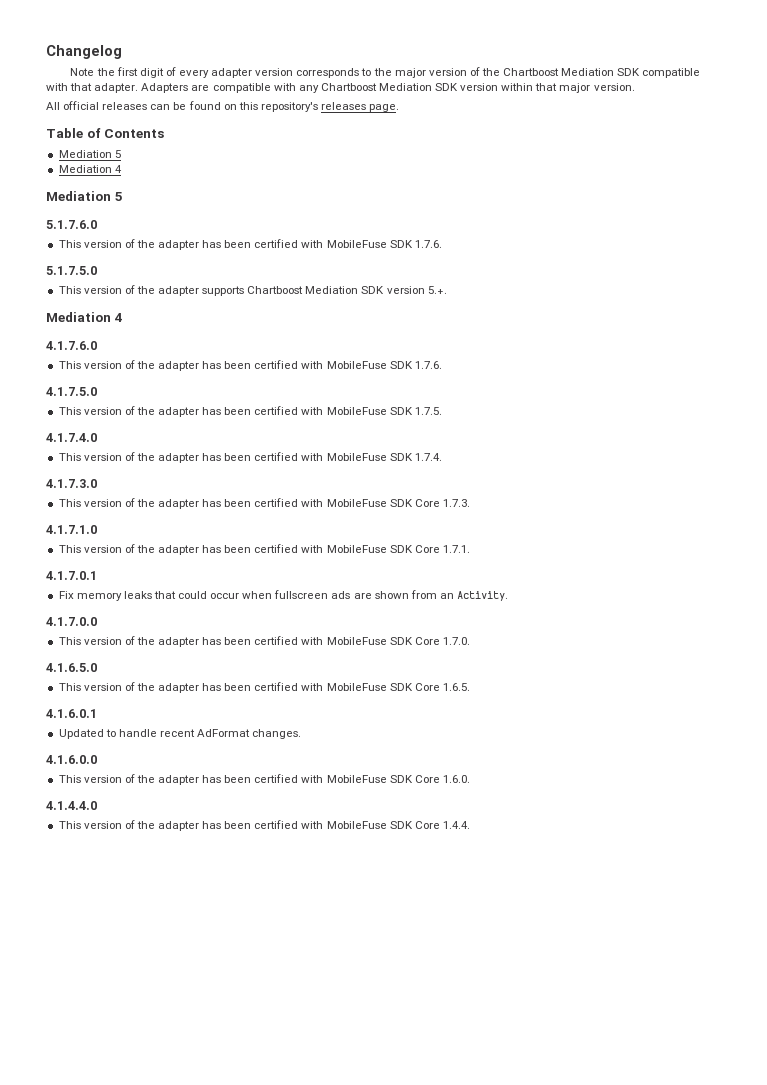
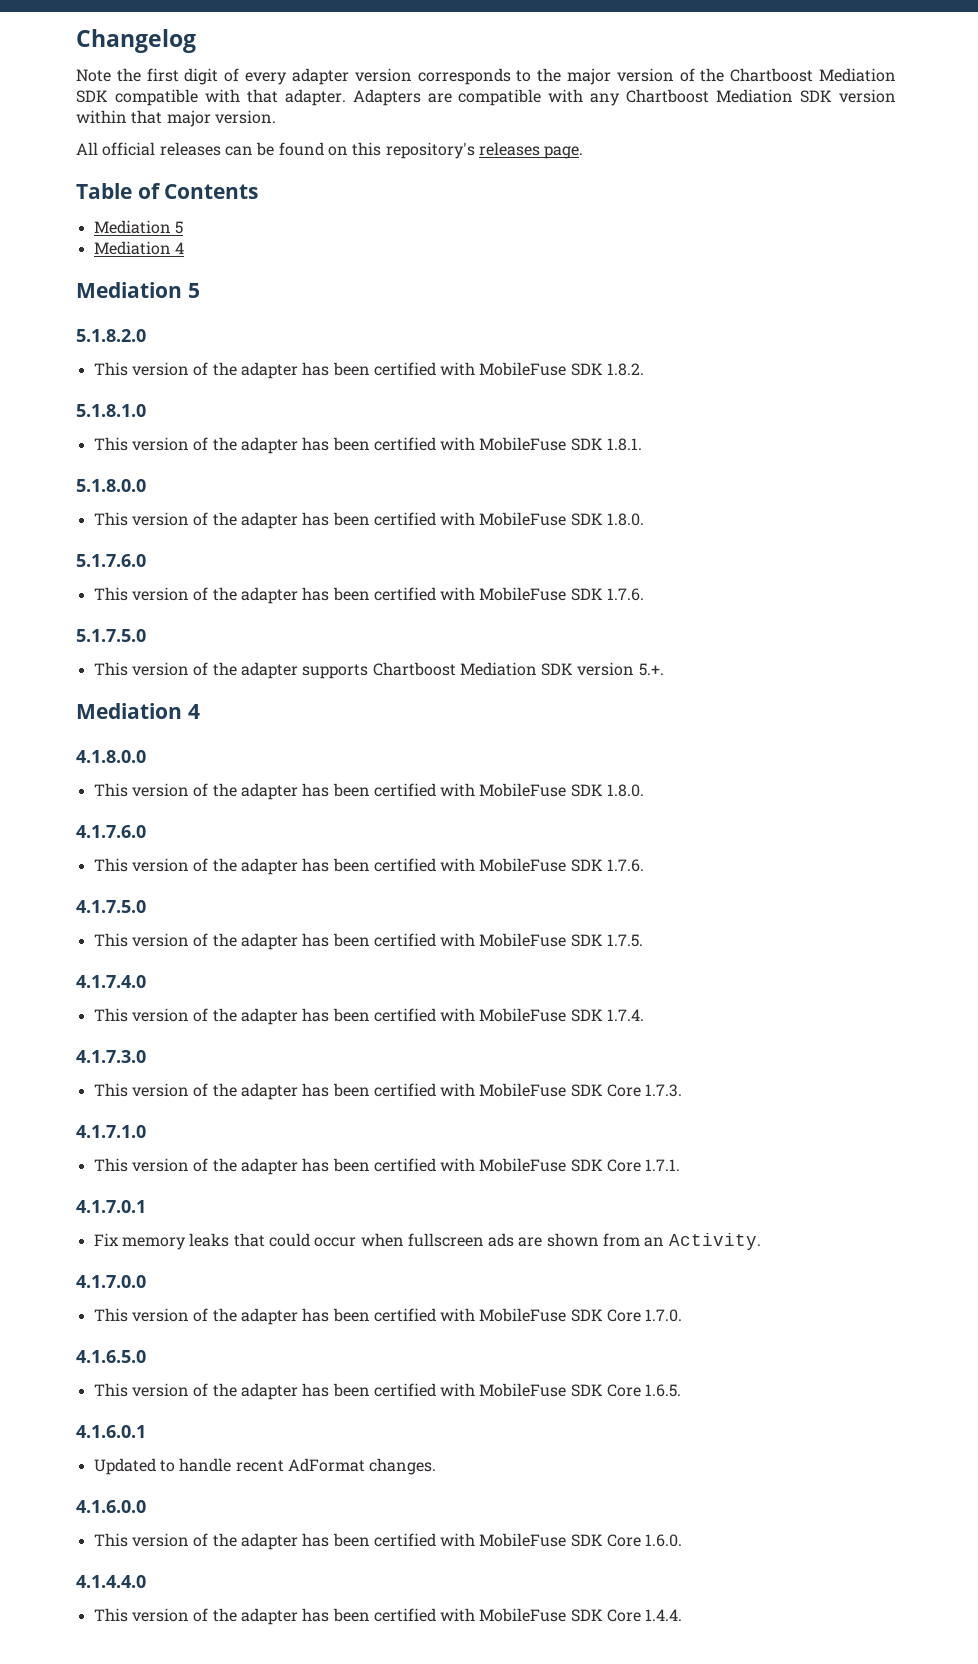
+ 5.1.8.2.0
+ This version of the adapter has been certified with MobileFuse SDK 1.8.2.
+ 5.1.8.1.0
+ This version of the adapter has been certified with MobileFuse SDK 1.8.1.
+ 5.1.8.0.0
+ This version of the adapter has been certified with MobileFuse SDK 1.8.0.
+ 4.1.8.0.0
+ This version of the adapter has been certified with MobileFuse SDK 1.8.0.

